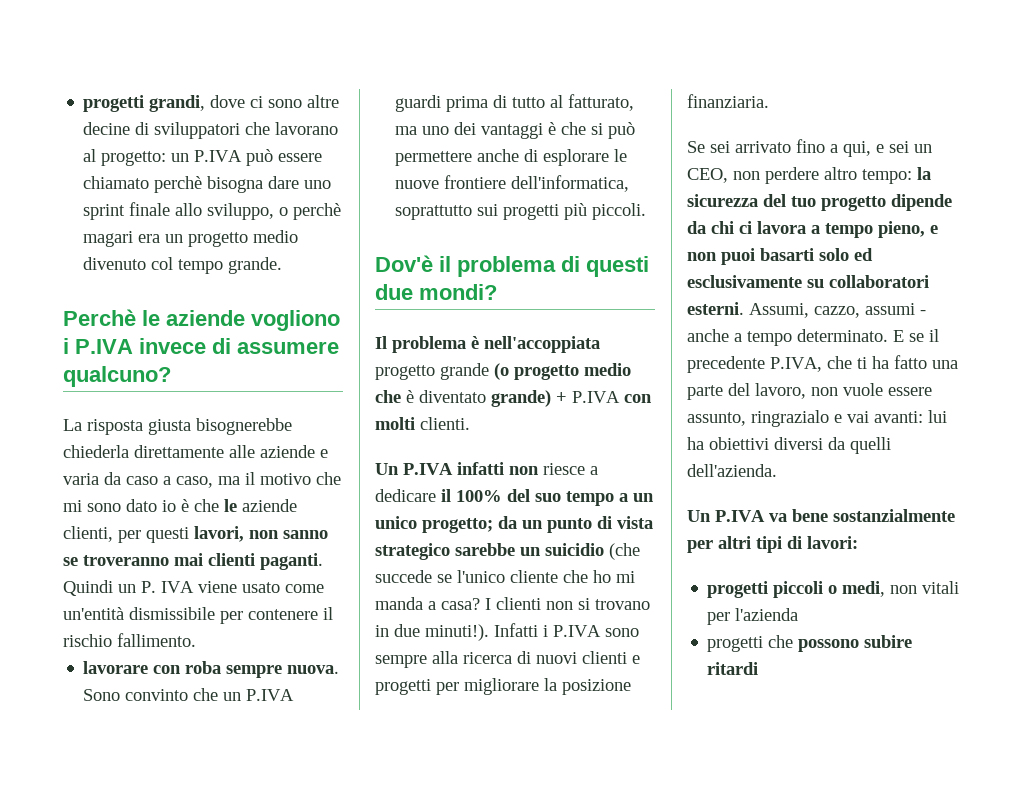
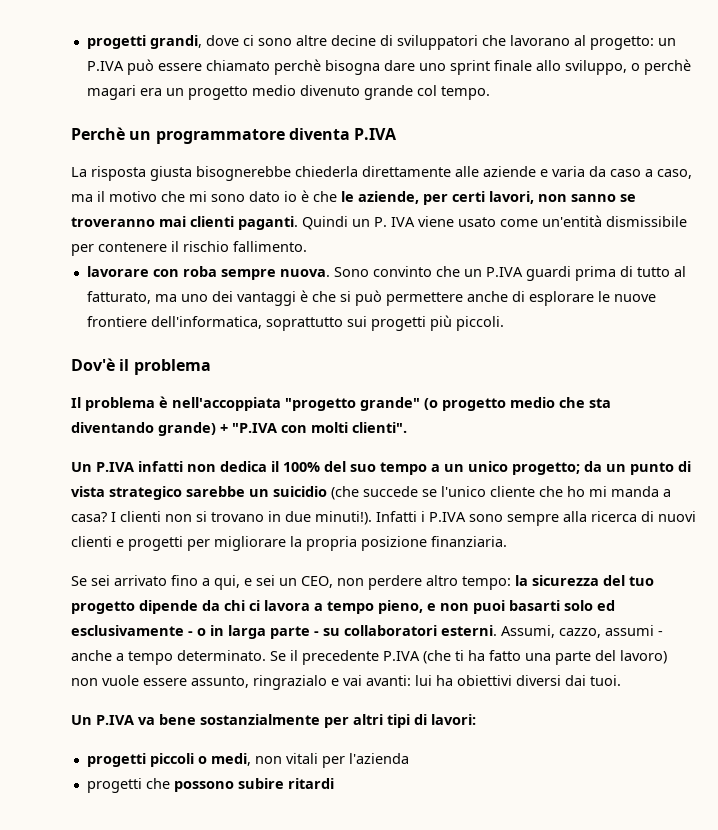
- progetti grandi, dove ci sono altre decine di sviluppatori che lavorano al progetto: un P.IVA può essere chiamato perchè bisogna dare uno sprint finale allo sviluppo, o perchè magari era un progetto medio divenuto col tempo grande.
- Perchè le aziende vogliono i P.IVA invece di assumere qualcuno?
+ progetti grandi, dove ci sono altre decine di sviluppatori che lavorano al progetto: un P.IVA può essere chiamato perchè bisogna dare uno sprint finale allo sviluppo, o perchè magari era un progetto medio divenuto grande col tempo.
+ Perchè un programmatore diventa P.IVA
- La risposta giusta bisognerebbe chiederla direttamente alle aziende e varia da caso a caso, ma il motivo che mi sono dato io è che le aziende clienti, per questi lavori, non sanno se troveranno mai clienti paganti.
+ La risposta giusta bisognerebbe chiederla direttamente alle aziende e varia da caso a caso, ma il motivo che mi sono dato io è che le aziende, per certi lavori, non sanno se troveranno mai clienti paganti.
- Dov'è il problema di questi due mondi?
+ Dov'è il problema
- Il problema è nell'accoppiata progetto grande (o progetto medio che è diventato grande) + P.IVA con molti clienti.
+ Il problema è nell'accoppiata "progetto grande" (o progetto medio che sta diventando grande) + "P.IVA con molti clienti".
- Un P.IVA infatti non riesce a dedicare il 100% del suo tempo a un unico progetto; da un punto di vista strategico sarebbe un suicidio (che succede se l'unico cliente che ho mi manda a casa?
+ Un P.IVA infatti non dedica il 100% del suo tempo a un unico progetto; da un punto di vista strategico sarebbe un suicidio (che succede se l'unico cliente che ho mi manda a casa?
- Infatti i P.IVA sono sempre alla ricerca di nuovi clienti e progetti per migliorare la posizione finanziaria.
+ Infatti i P.IVA sono sempre alla ricerca di nuovi clienti e progetti per migliorare la propria posizione finanziaria.
- Se sei arrivato fino a qui, e sei un CEO, non perdere altro tempo: la sicurezza del tuo progetto dipende da chi ci lavora a tempo pieno, e non puoi basarti solo ed esclusivamente su collaboratori esterni.
+ Se sei arrivato fino a qui, e sei un CEO, non perdere altro tempo: la sicurezza del tuo progetto dipende da chi ci lavora a tempo pieno, e non puoi basarti solo ed esclusivamente - o in larga parte - su collaboratori esterni.
- E se il precedente P.IVA, che ti ha fatto una parte del lavoro, non vuole essere assunto, ringrazialo e vai avanti: lui ha obiettivi diversi da quelli dell'azienda.
+ Se il precedente P.IVA (che ti ha fatto una parte del lavoro) non vuole essere assunto, ringrazialo e vai avanti: lui ha obiettivi diversi dai tuoi.

